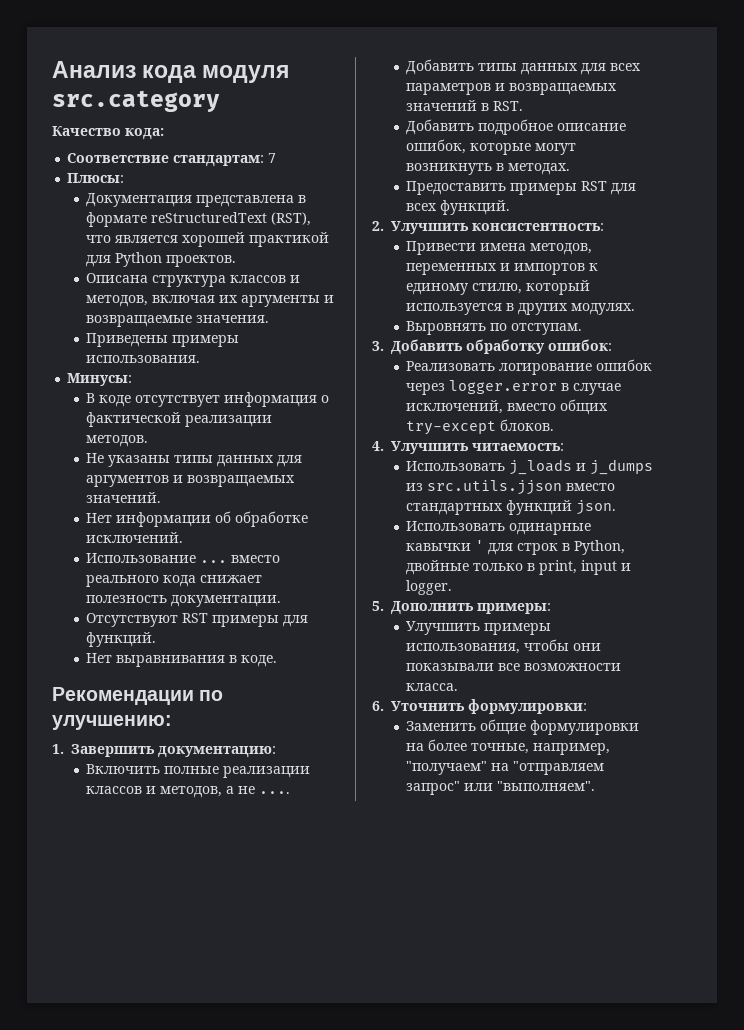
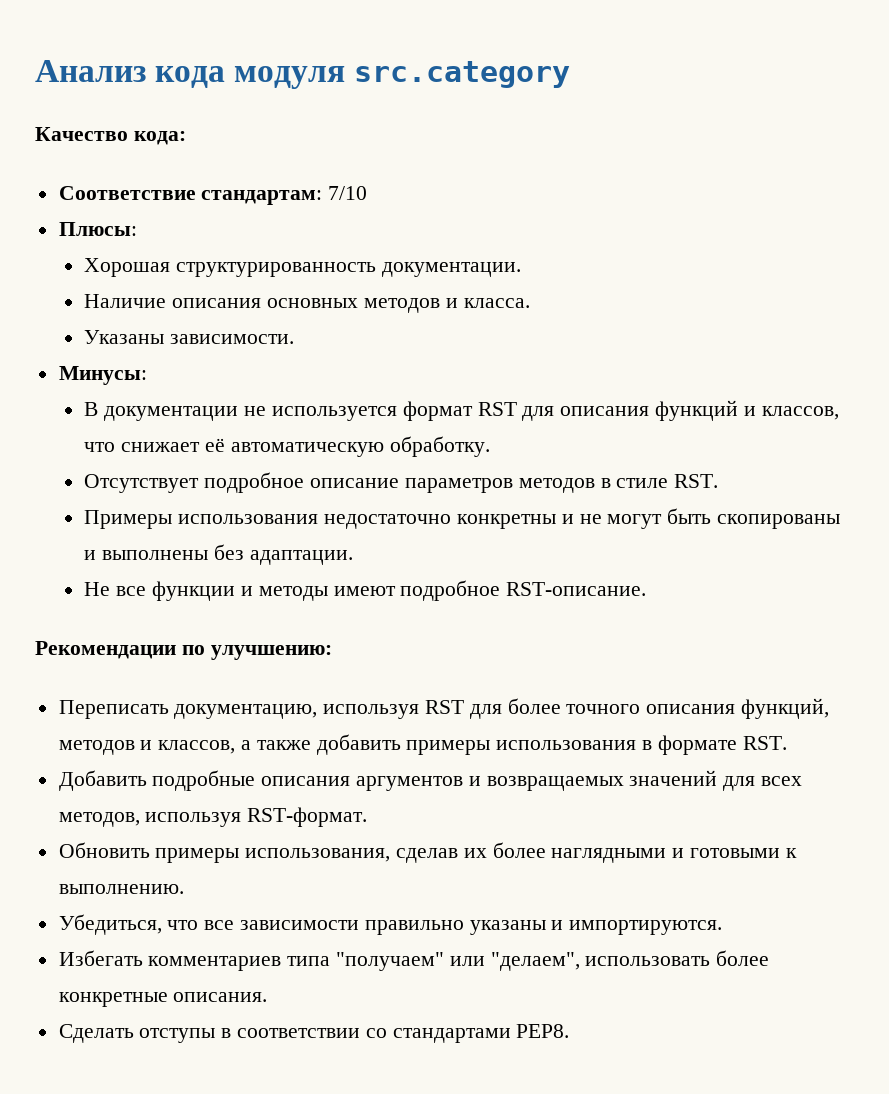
- Соответствие стандартам: 7
+ Соответствие стандартам: 7/10
- Документация представлена в формате reStructuredText (RST), что является хорошей практикой для Python проектов.
- Описана структура классов и методов, включая их аргументы и возвращаемые значения.
- Приведены примеры использования.
+ Хорошая структурированность документации.
+ Наличие описания основных методов и класса.
+ Указаны зависимости.
  Минусы:
- В коде отсутствует информация о фактической реализации методов.
- Не указаны типы данных для аргументов и возвращаемых значений.
- Нет информации об обработке исключений.
- Использование ... вместо реального кода снижает полезность документации.
- Отсутствуют RST примеры для функций.
- Нет выравнивания в коде.
+ В документации не используется формат RST для описания функций и классов, что снижает её автоматическую обработку.
+ Отсутствует подробное описание параметров методов в стиле RST.
+ Примеры использования недостаточно конкретны и не могут быть скопированы и выполнены без адаптации.
+ Не все функции и методы имеют подробное RST-описание.
  Рекомендации по улучшению:
- 1. Завершить документацию:
- Включить полные реализации классов и методов, а не ....
- Добавить типы данных для всех параметров и возвращаемых значений в RST.
- Добавить подробное описание ошибок, которые могут возникнуть в методах.
- Предоставить примеры RST для всех функций.
- 2. Улучшить консистентность:
- Привести имена методов, переменных и импортов к единому стилю, который используется в других модулях.
- Выровнять по отступам.
- 3. Добавить обработку ошибок:
- Реализовать логирование ошибок через logger.error в случае исключений, вместо общих try-except блоков.
- 4. Улучшить читаемость:
- Использовать j_loads и j_dumps из src.utils.jjson вместо стандартных функций json.
- Использовать одинарные кавычки ' для строк в Python, двойные только в print, input и logger.
- 5. Дополнить примеры:
- Улучшить примеры использования, чтобы они показывали все возможности класса.
- 6. Уточнить формулировки:
- Заменить общие формулировки на более точные, например, "получаем" на "отправляем запрос" или "выполняем".
+ Переписать документацию, используя RST для более точного описания функций, методов и классов, а также добавить примеры использования в формате RST.
+ Добавить подробные описания аргументов и возвращаемых значений для всех методов, используя RST-формат.
+ Обновить примеры использования, сделав их более наглядными и готовыми к выполнению.
+ Убедиться, что все зависимости правильно указаны и импортируются.
+ Избегать комментариев типа "получаем" или "делаем", использовать более конкретные описания.
+ Сделать отступы в соответствии со стандартами PEP8.

